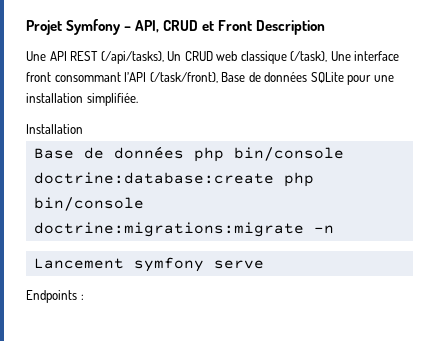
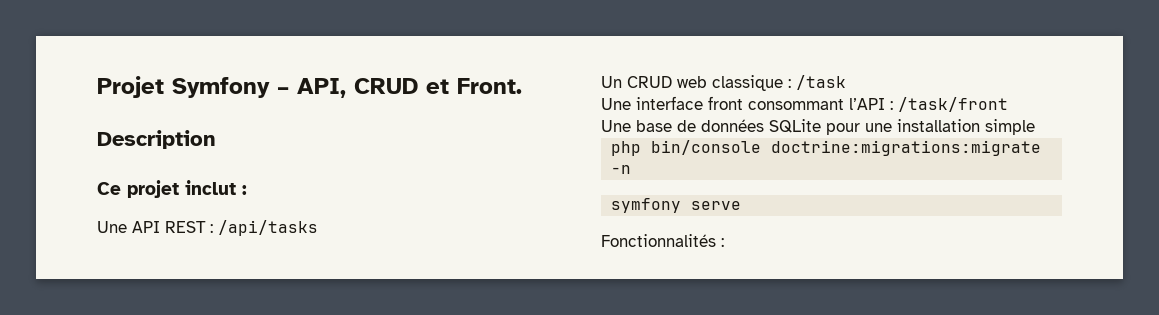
- Projet Symfony – API, CRUD et Front Description
+ Projet Symfony – API, CRUD et Front.
+ Description
+ Ce projet inclut :
- Une API REST (/api/tasks), Un CRUD web classique (/task), Une interface front consommant l’API (/task/front), Base de données SQLite pour une installation simplifiée.
- Installation
- Base de données php bin/console doctrine:database:create php bin/console doctrine:migrations:migrate -n
+ Une API REST : /api/tasks
+ Un CRUD web classique : /task
+ Une interface front consommant l’API : /task/front
+ Une base de données SQLite pour une installation simple
+ php bin/console doctrine:migrations:migrate -n
- Lancement symfony serve
+ symfony serve
- Endpoints :
+ Fonctionnalités :

